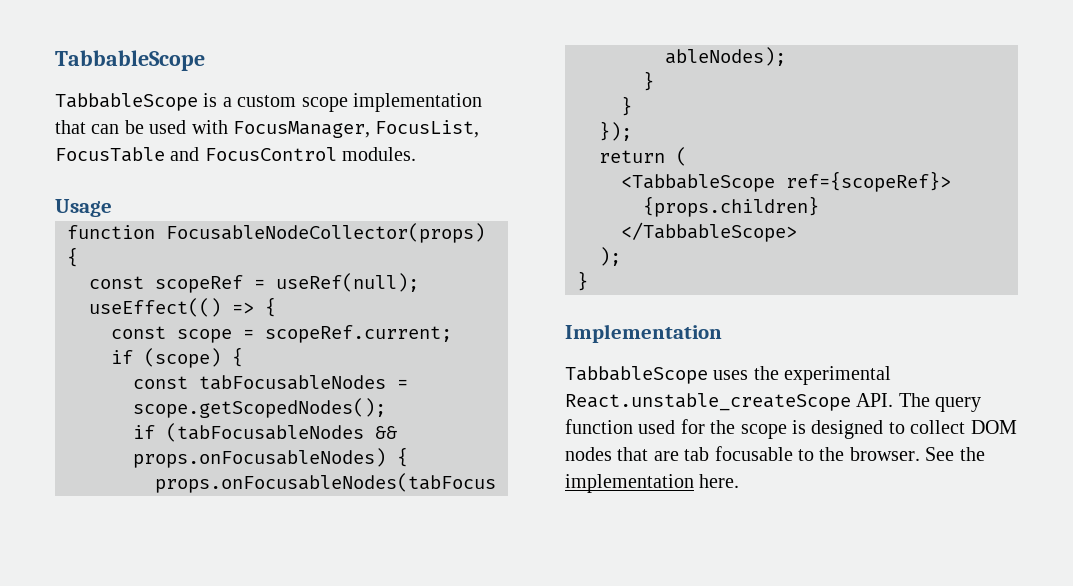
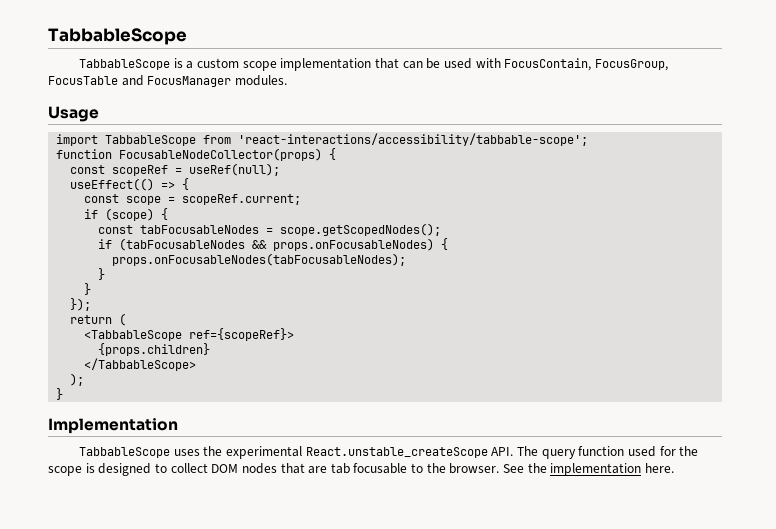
- TabbableScope is a custom scope implementation that can be used with FocusManager, FocusList, FocusTable and FocusControl modules.
+ TabbableScope is a custom scope implementation that can be used with FocusContain, FocusGroup, FocusTable and FocusManager modules.
+ import TabbableScope from 'react-interactions/accessibility/tabbable-scope';

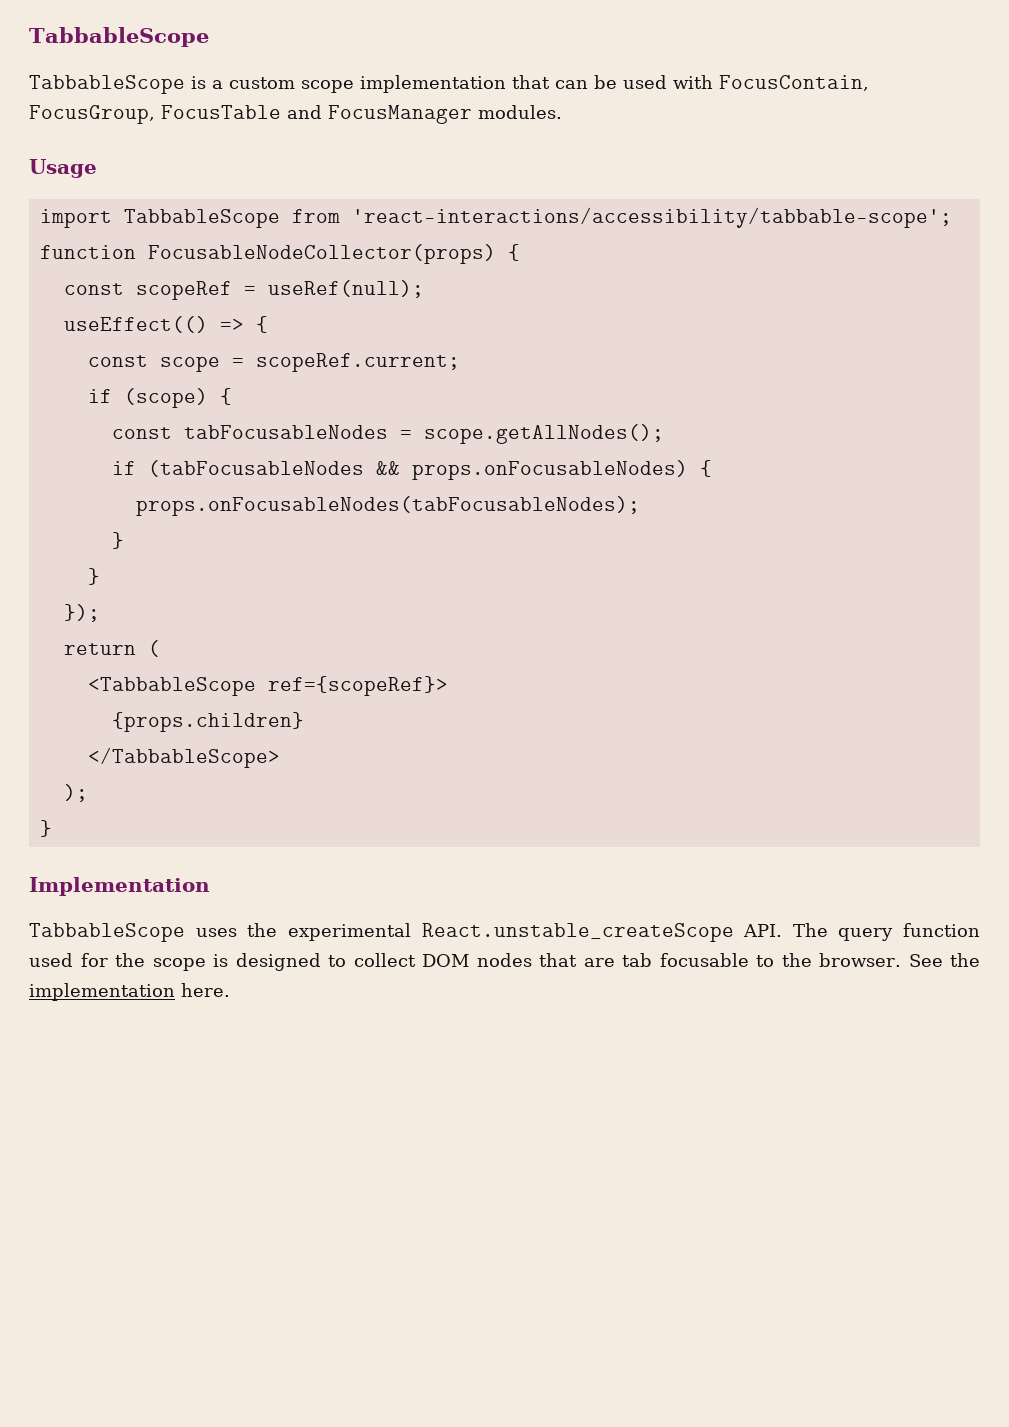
- const tabFocusableNodes = scope.getScopedNodes();
+ const tabFocusableNodes = scope.getAllNodes();

